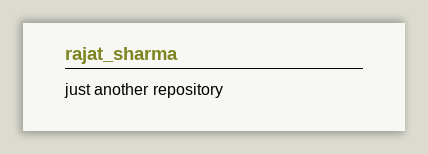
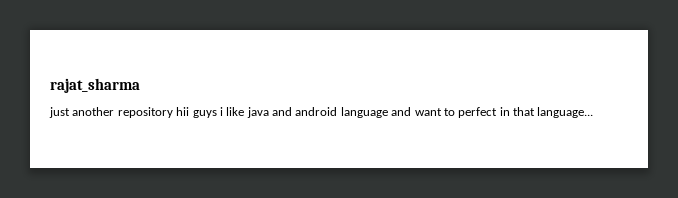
- just another repository
+ just another repository hii guys i like java and android language and want to perfect in that language...

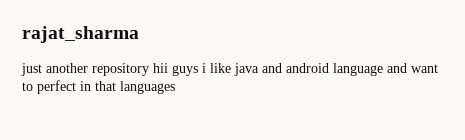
- just another repository hii guys i like java and android language and want to perfect in that language...
+ just another repository hii guys i like java and android language and want to perfect in that languages

